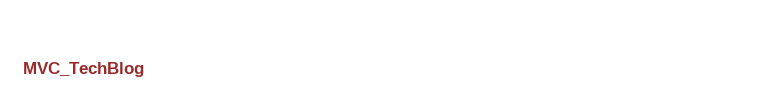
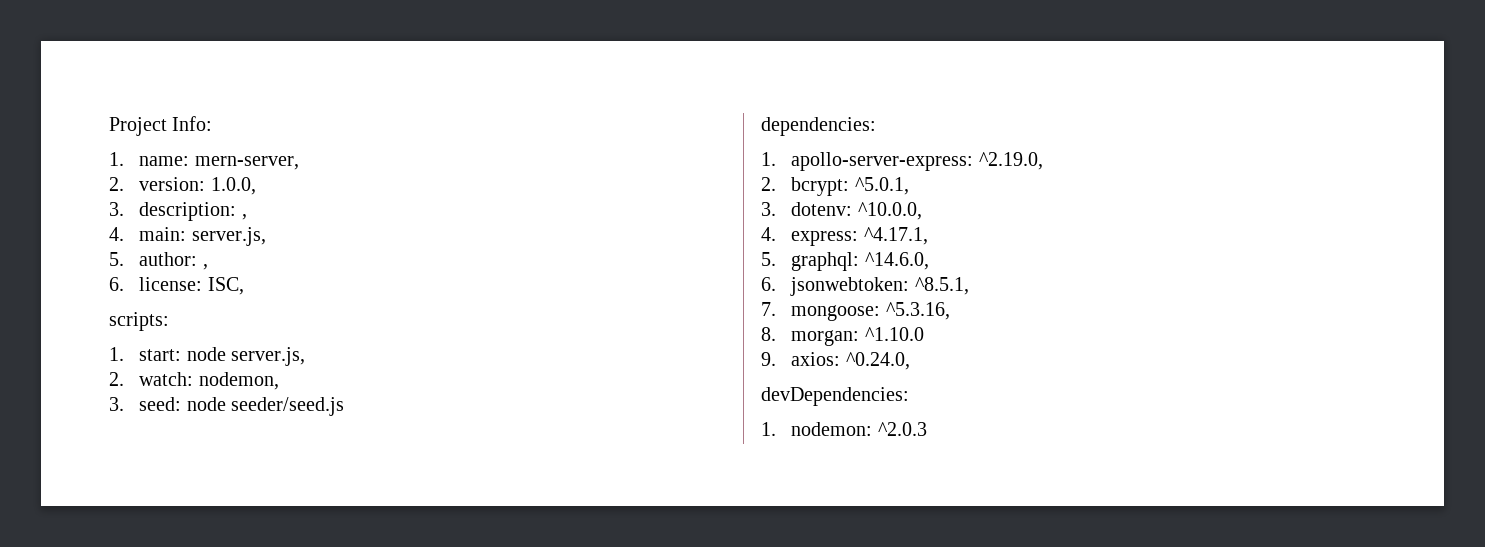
- MVC_TechBlog
+ Project Info:
+ 1. name: mern-server,
+ 2. version: 1.0.0,
+ 3. description: ,
+ 4. main: server.js,
+ 5. author: ,
+ 6. license: ISC,
+ scripts:
+ 1. start: node server.js,
+ 2. watch: nodemon,
+ 3. seed: node seeder/seed.js
+ dependencies:
+ 1. apollo-server-express: ^2.19.0,
+ 2. bcrypt: ^5.0.1,
+ 3. dotenv: ^10.0.0,
+ 4. express: ^4.17.1,
+ 5. graphql: ^14.6.0,
+ 6. jsonwebtoken: ^8.5.1,
+ 7. mongoose: ^5.3.16,
+ 8. morgan: ^1.10.0
+ 9. axios: ^0.24.0,
+ devDependencies:
+ 1. nodemon: ^2.0.3

